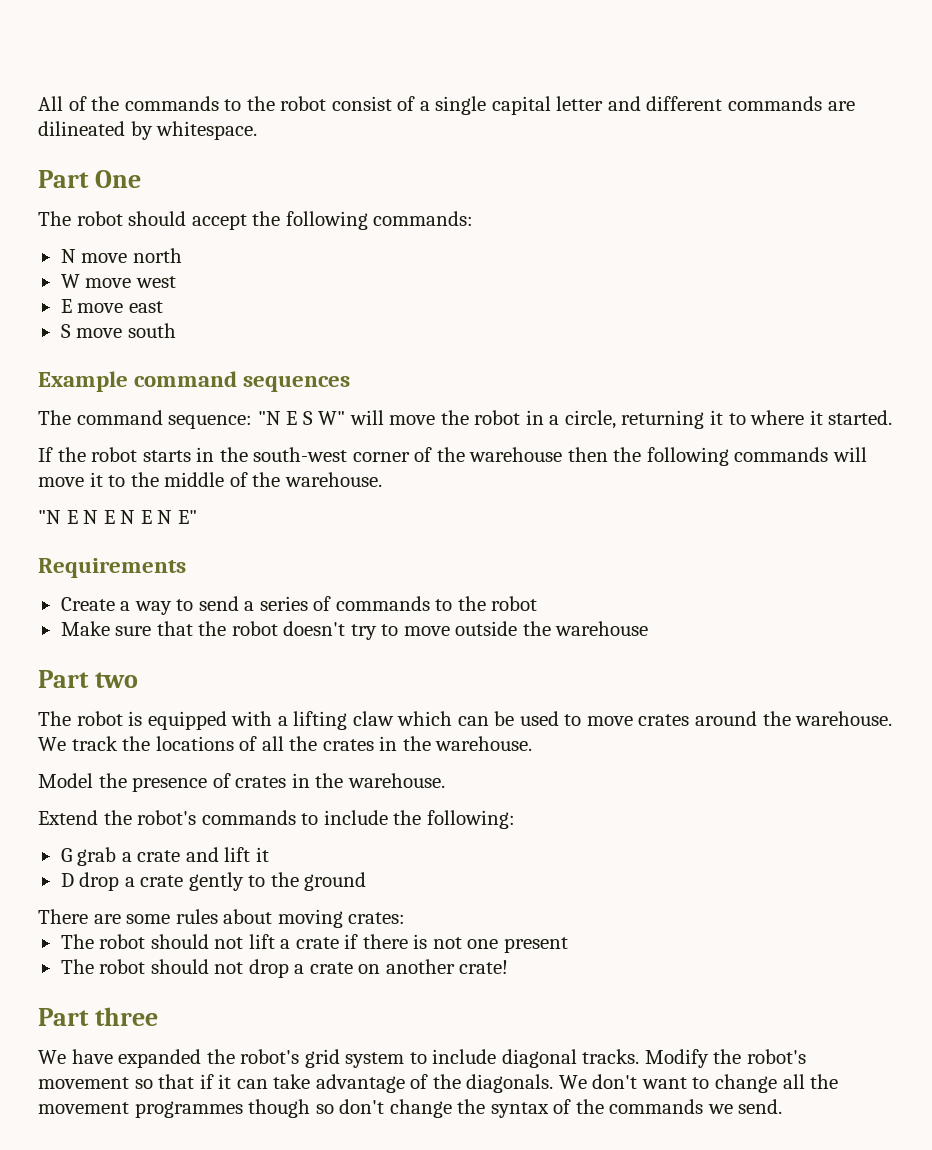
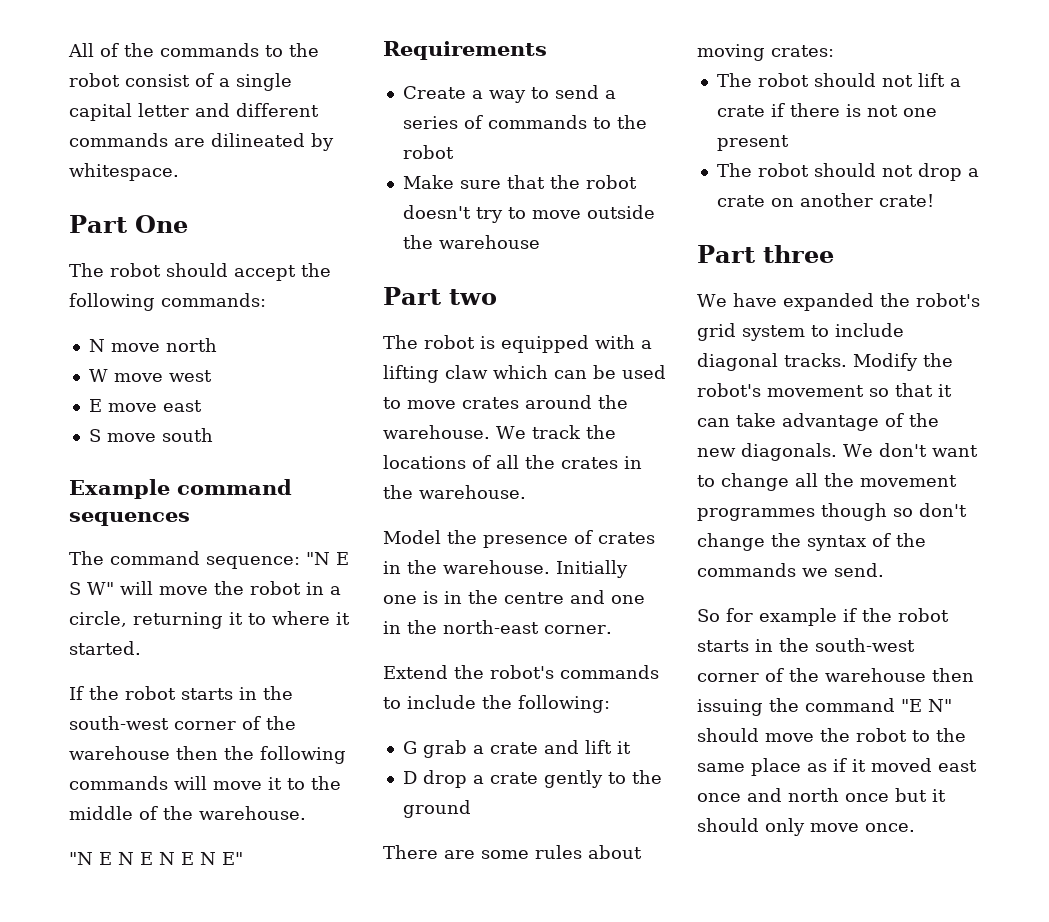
+ Initially one is in the centre and one in the north-east corner.
- Modify the robot's movement so that if it can take advantage of the diagonals.
+ Modify the robot's movement so that it can take advantage of the new diagonals.
+ So for example if the robot starts in the south-west corner of the warehouse then issuing the command "E N" should move the robot to the same place as if it moved east once and north once but it should only move once.

